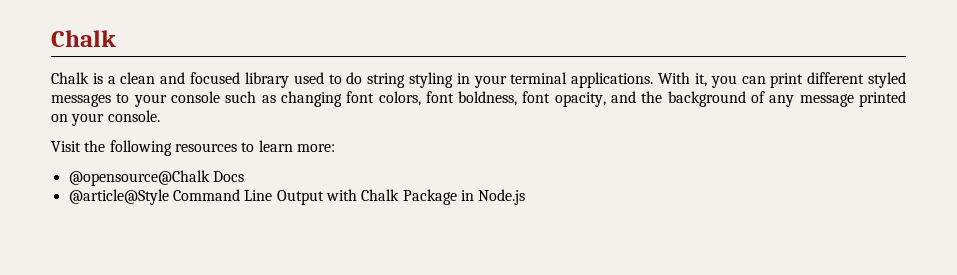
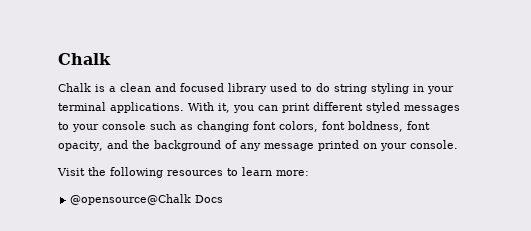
- @article@Style Command Line Output with Chalk Package in Node.js

